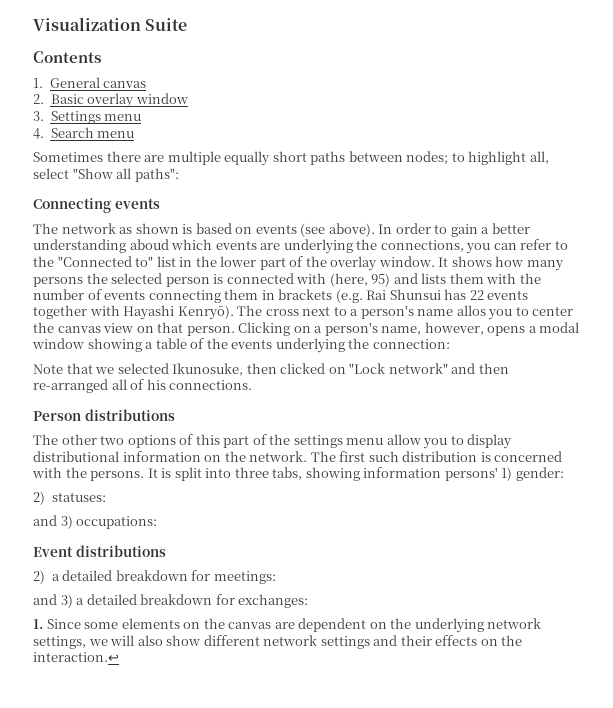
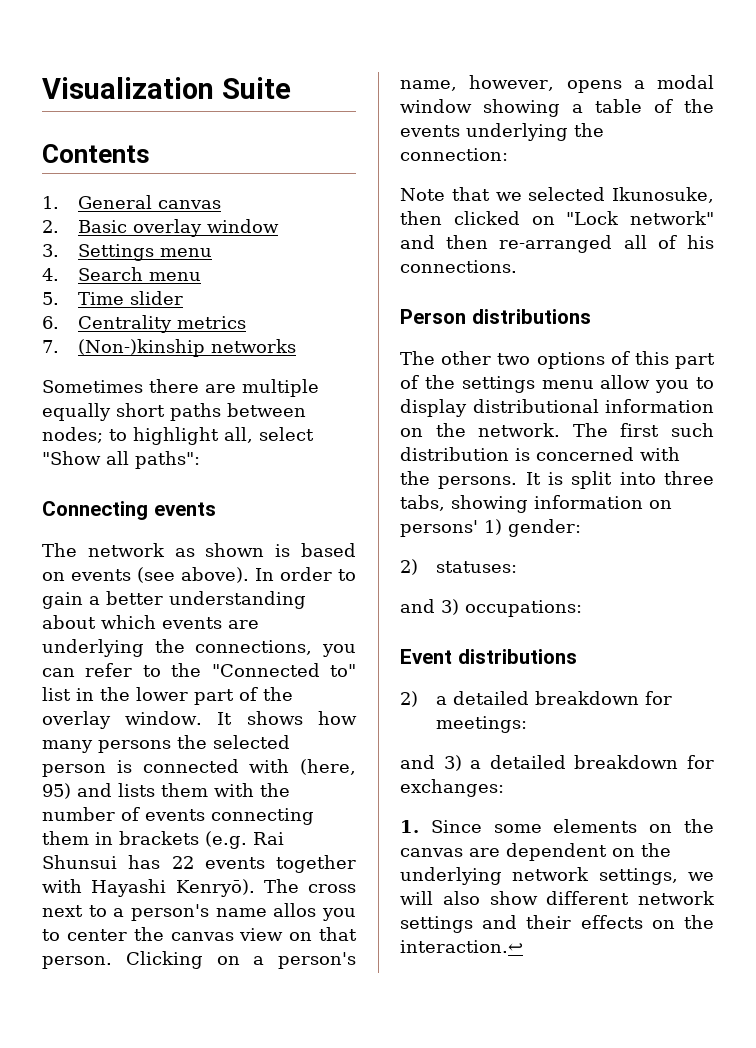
+ 5. Time slider
+ 6. Centrality metrics
+ 7. (Non-)kinship networks
- In order to gain a better understanding aboud which events are underlying the connections, you can refer to the "Connected to" list in the lower part of the overlay window.
+ In order to gain a better understanding about which events are underlying the connections, you can refer to the "Connected to" list in the lower part of the overlay window.
- It is split into three tabs, showing information persons' 1) gender:
+ It is split into three tabs, showing information on persons' 1) gender:

